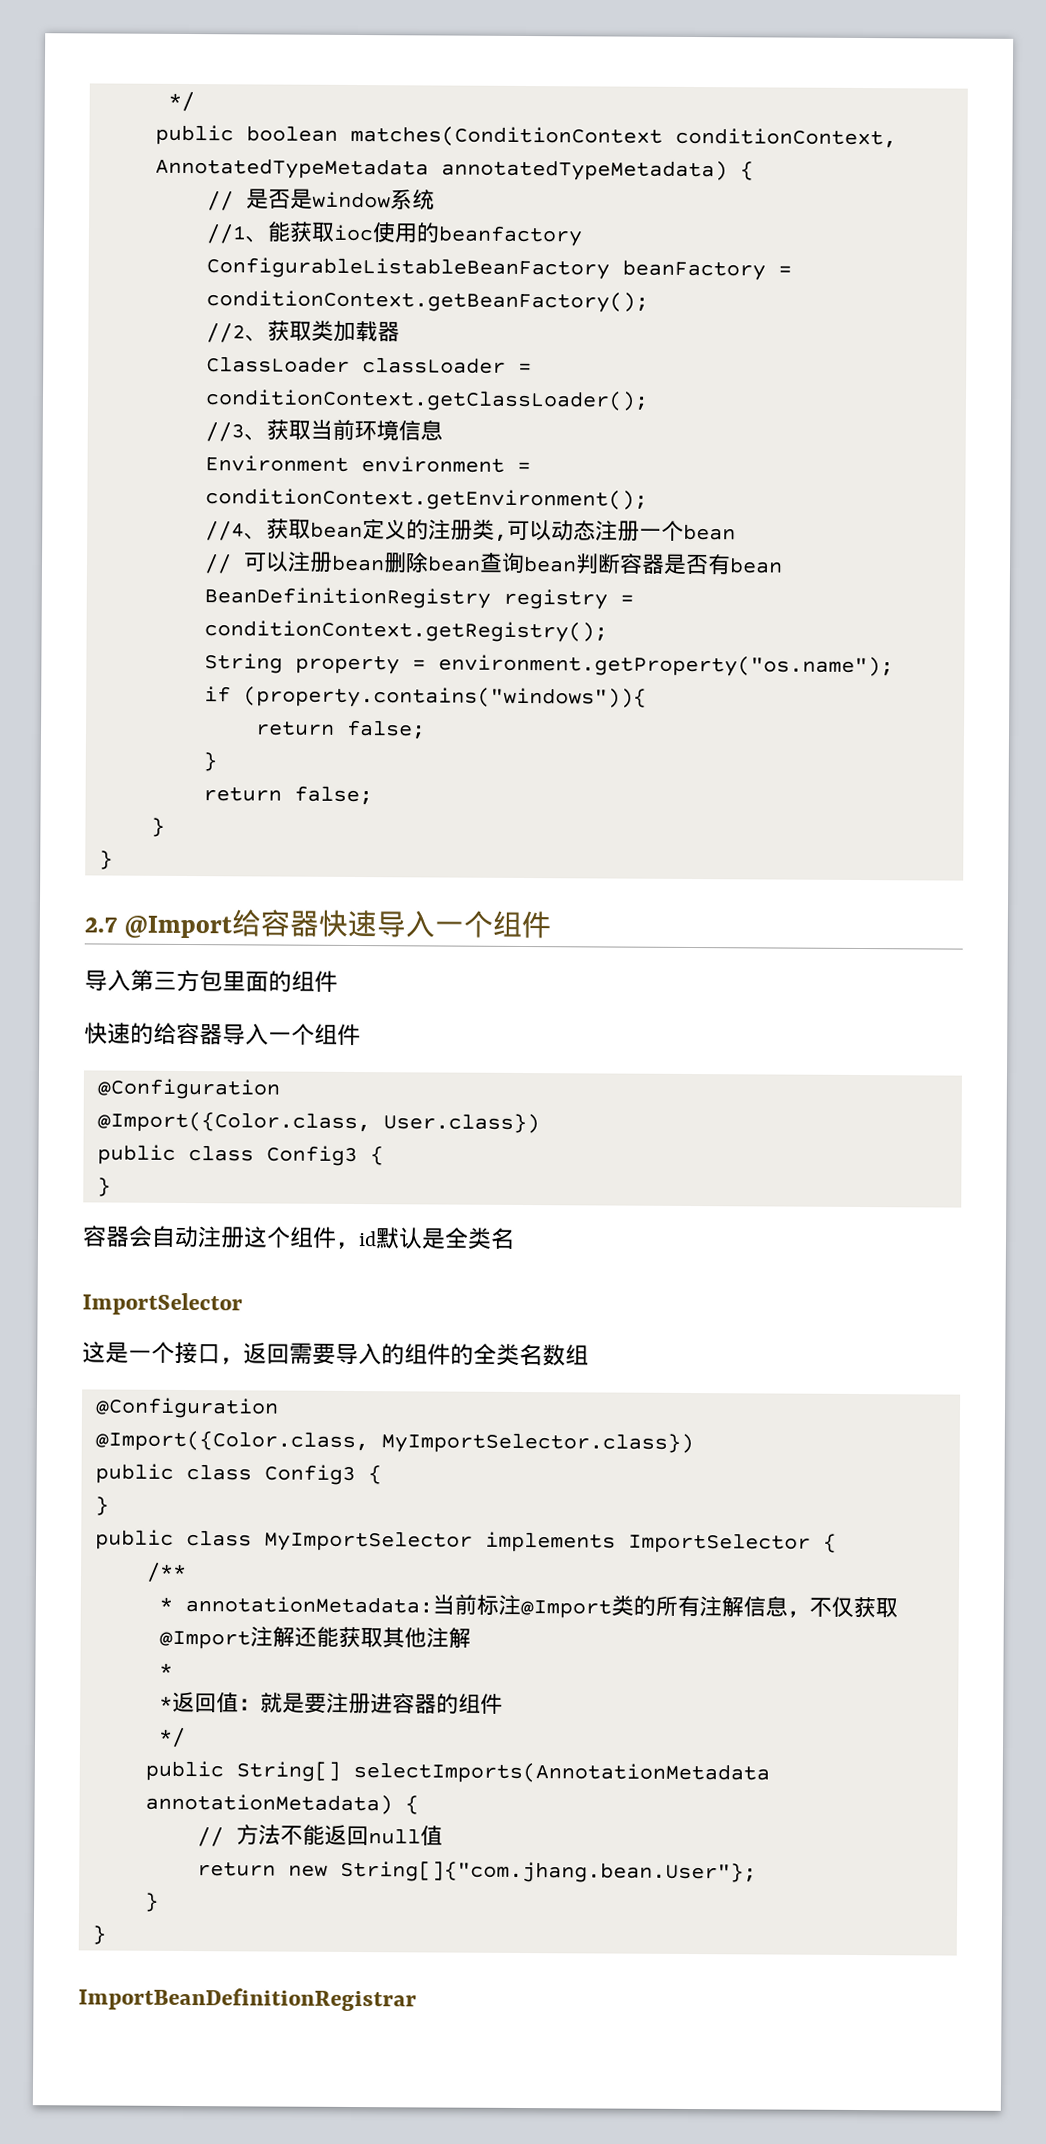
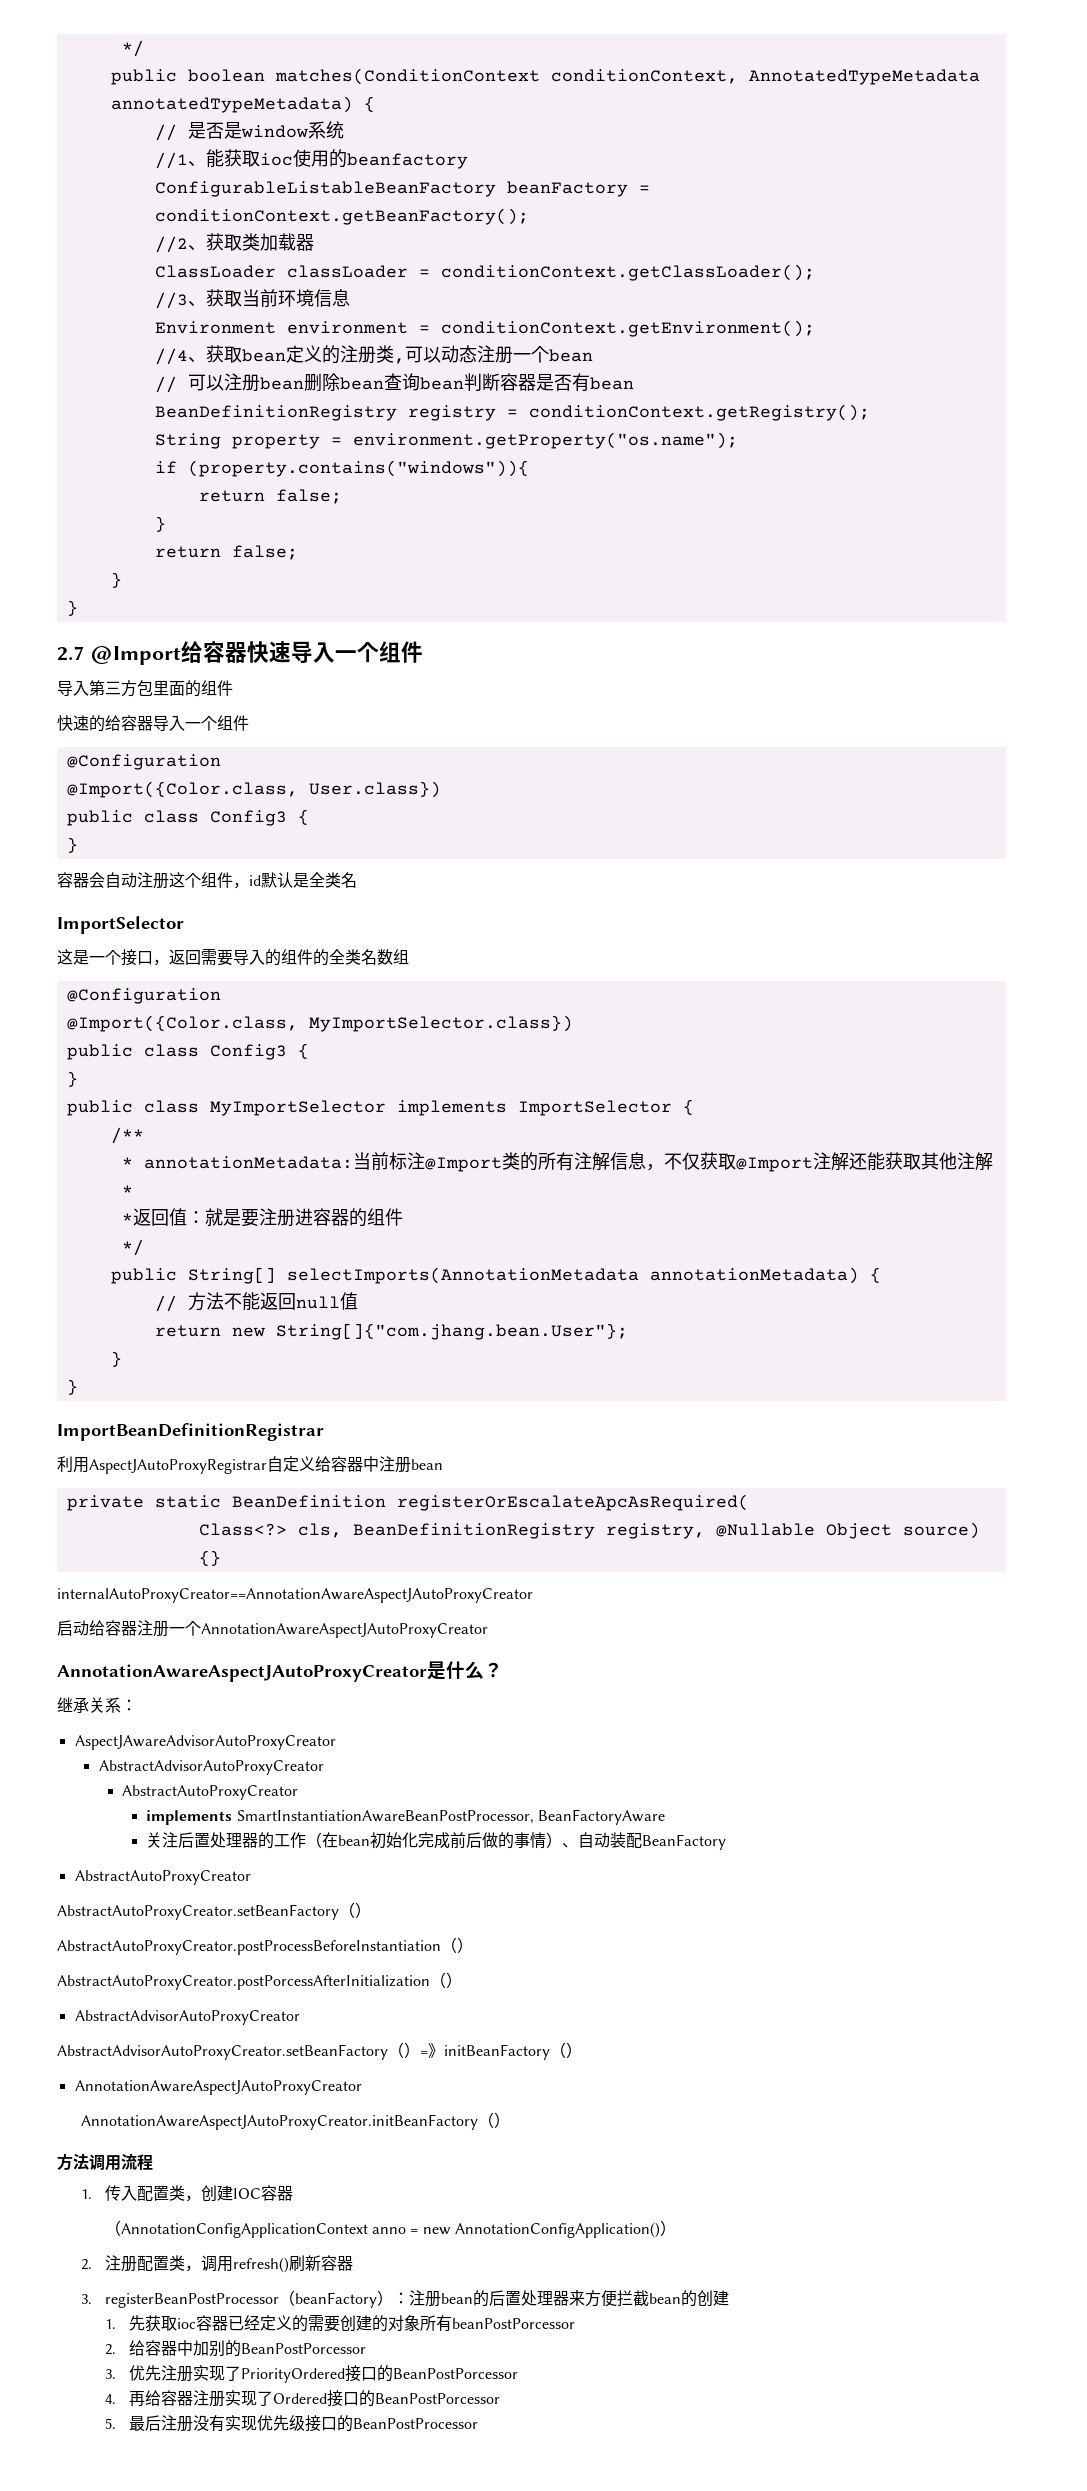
+ 利用AspectJAutoProxyRegistrar自定义给容器中注册bean
+ private static BeanDefinition registerOrEscalateApcAsRequired(
+ Class<?> cls, BeanDefinitionRegistry registry, @Nullable Object source) {}
+ internalAutoProxyCreator==AnnotationAwareAspectJAutoProxyCreator
+ 启动给容器注册一个AnnotationAwareAspectJAutoProxyCreator
+ AnnotationAwareAspectJAutoProxyCreator是什么？
+ 继承关系：
+ AspectJAwareAdvisorAutoProxyCreator
+ AbstractAdvisorAutoProxyCreator
+ AbstractAutoProxyCreator
+ implements SmartInstantiationAwareBeanPostProcessor, BeanFactoryAware
+ 关注后置处理器的工作（在bean初始化完成前后做的事情）、自动装配BeanFactory
+ AbstractAutoProxyCreator
+ AbstractAutoProxyCreator.setBeanFactory（）
+ AbstractAutoProxyCreator.postProcessBeforeInstantiation（）
+ AbstractAutoProxyCreator.postPorcessAfterInitialization（）
+ AbstractAdvisorAutoProxyCreator
+ AbstractAdvisorAutoProxyCreator.setBeanFactory（）=》initBeanFactory（）
+ AnnotationAwareAspectJAutoProxyCreator
+ AnnotationAwareAspectJAutoProxyCreator.initBeanFactory（）
+ 方法调用流程
+ 1.传入配置类，创建IOC容器
+ （AnnotationConfigApplicationContext anno = new AnnotationConfigApplication()）
+ 2.注册配置类，调用refresh()刷新容器
+ 3. registerBeanPostProcessor（beanFactory）：注册bean的后置处理器来方便拦截bean的创建
+ 1.先获取ioc容器已经定义的需要创建的对象所有beanPostPorcessor
+ 2.给容器中加别的BeanPostPorcessor
+ 3.优先注册实现了PriorityOrdered接口的BeanPostPorcessor
+ 4.再给容器注册实现了Ordered接口的BeanPostPorcessor
+ 5.最后注册没有实现优先级接口的BeanPostProcessor

